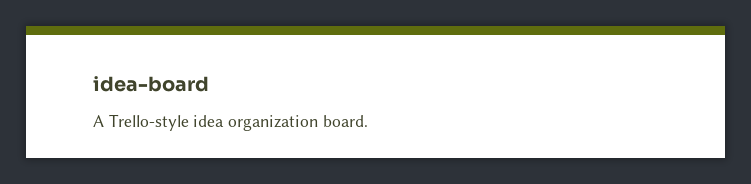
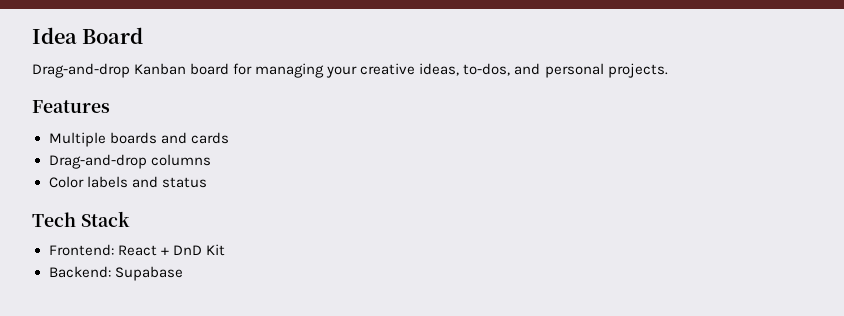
- idea-board
- A Trello-style idea organization board.
+ Idea Board
+ Drag-and-drop Kanban board for managing your creative ideas, to-dos, and personal projects.
+ Features
+ Multiple boards and cards
+ Drag-and-drop columns
+ Color labels and status
+ Tech Stack
+ Frontend: React + DnD Kit
+ Backend: Supabase

